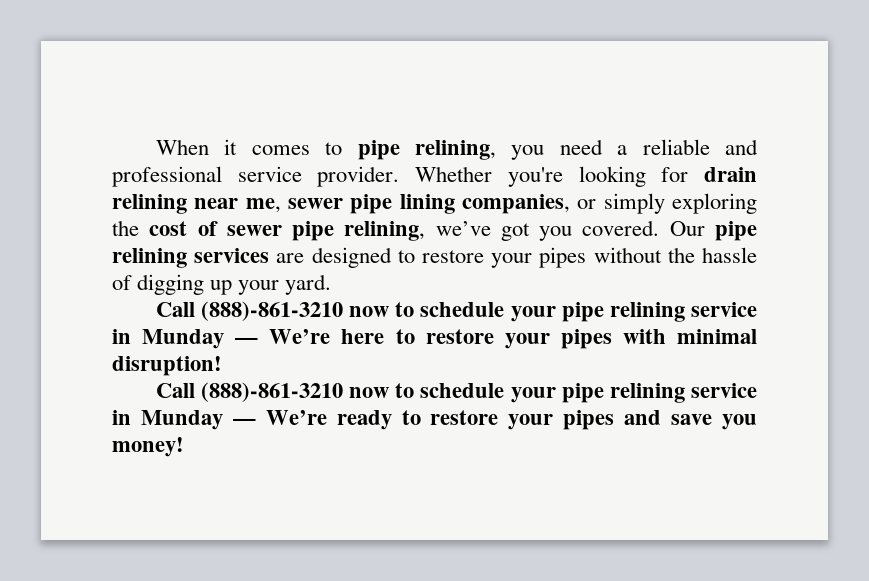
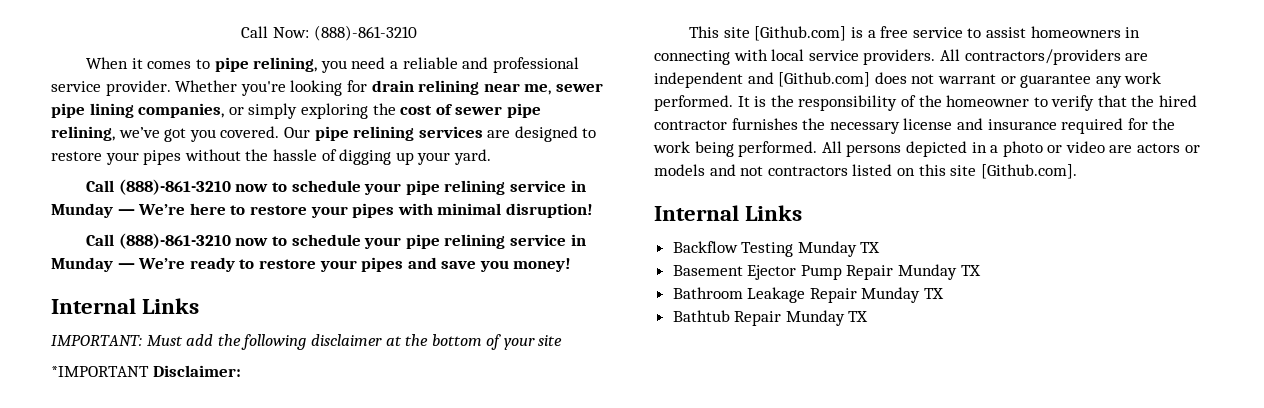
+ Call Now: (888)-861-3210
  Call (888)-861-3210 now to schedule your pipe relining service in Munday — We’re ready to restore your pipes and save you money!
+ Internal Links
+ IMPORTANT: Must add the following disclaimer at the bottom of your site
+ *IMPORTANT Disclaimer:
+ This site [Github.com] is a free service to assist homeowners in connecting with local service providers. All contractors/providers are independent and [Github.com] does not warrant or guarantee any work performed. It is the responsibility of the homeowner to verify that the hired contractor furnishes the necessary license and insurance required for the work being performed. All persons depicted in a photo or video are actors or models and not contractors listed on this site [Github.com].
+ Internal Links
+ Backflow Testing Munday TX
+ Basement Ejector Pump Repair Munday TX
+ Bathroom Leakage Repair Munday TX
+ Bathtub Repair Munday TX

